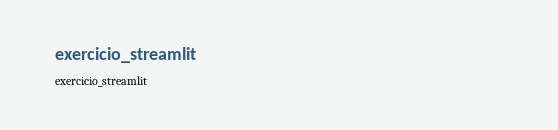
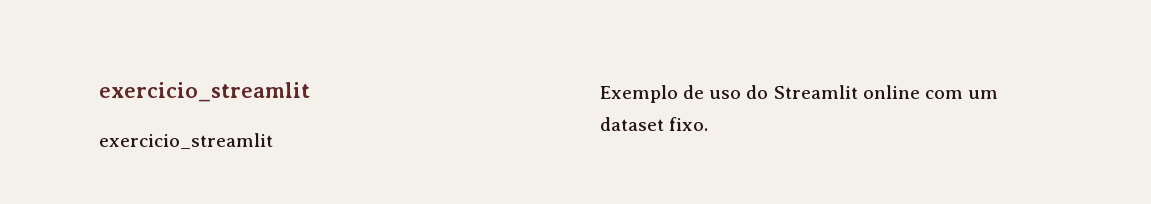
+ Exemplo de uso do Streamlit online com um dataset fixo.

